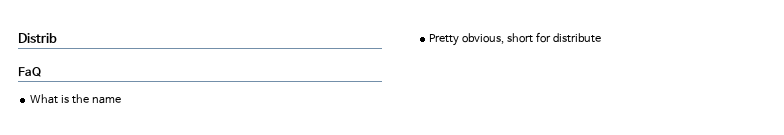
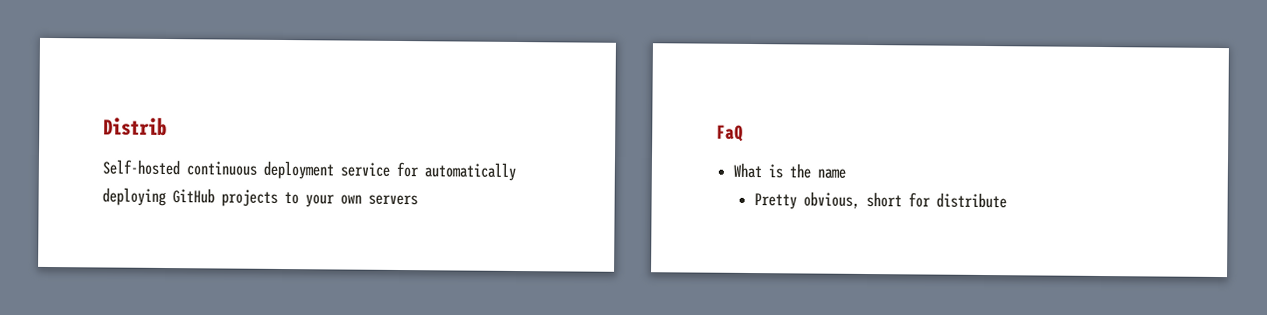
+ Self-hosted continuous deployment service for automatically deploying GitHub projects to your own servers

